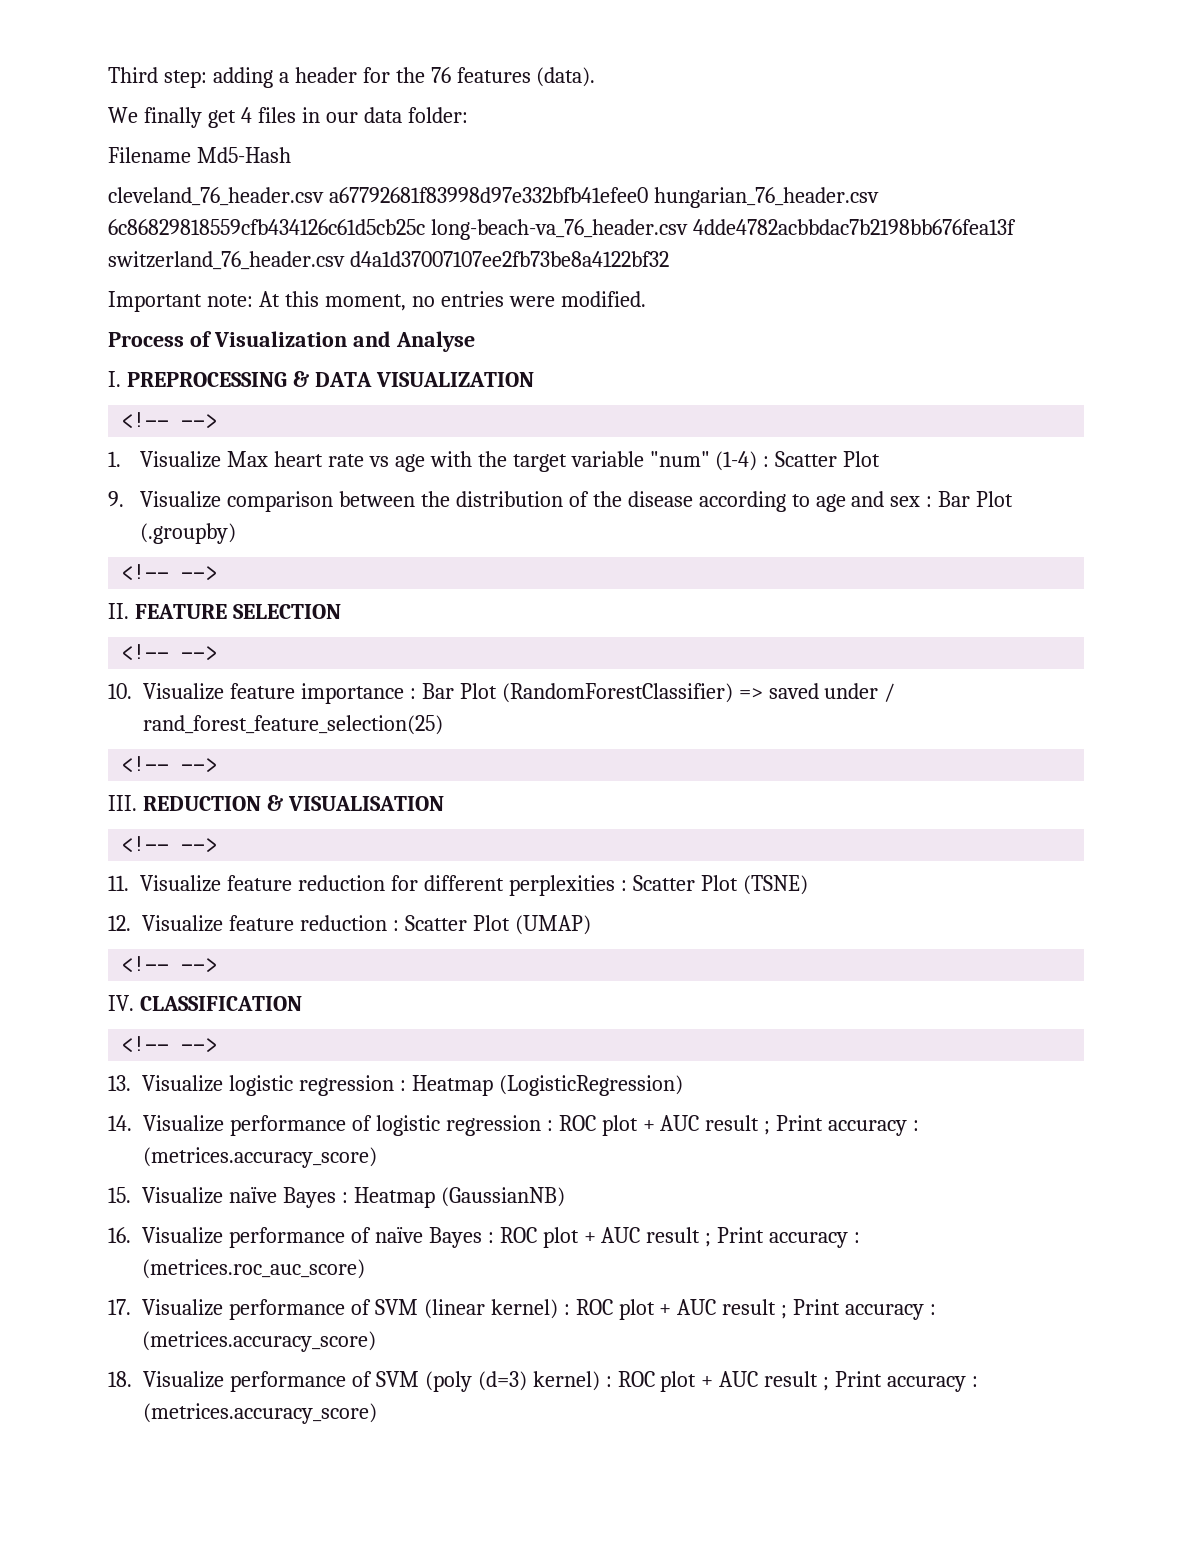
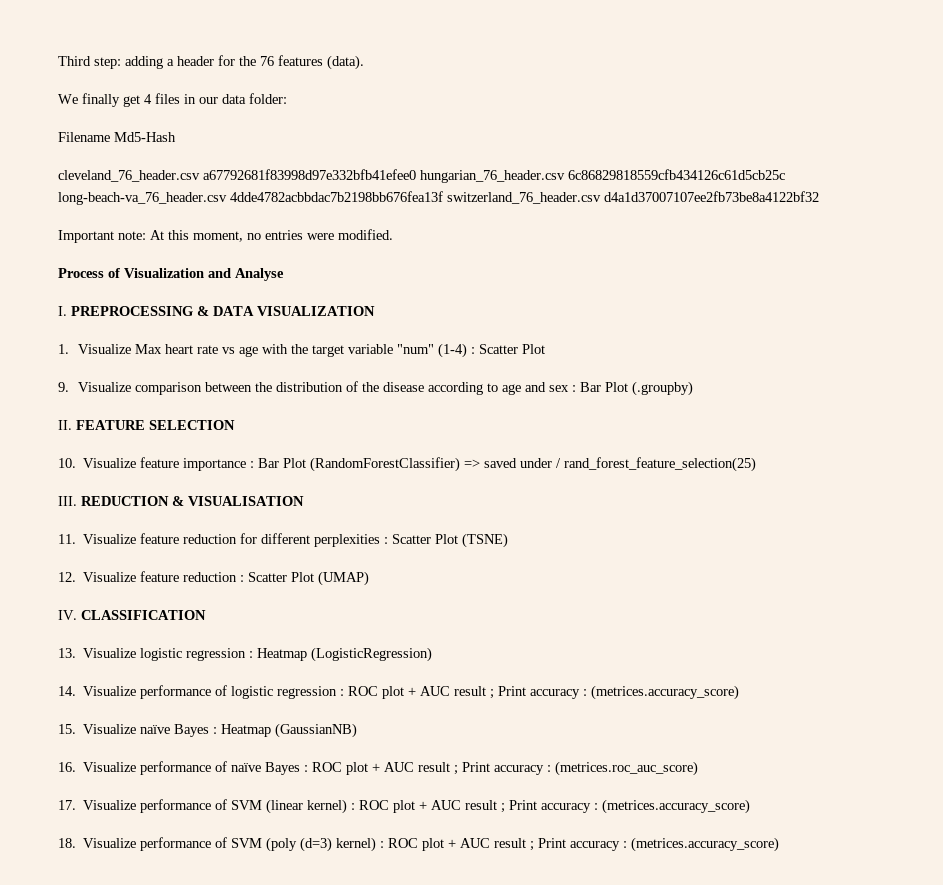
  I. PREPROCESSING & DATA VISUALIZATION
- <!-- -->
  9. Visualize comparison between the distribution of the disease according to age and sex : Bar Plot (.groupby)
- <!-- -->
  II. FEATURE SELECTION
- <!-- -->
  10. Visualize feature importance : Bar Plot (RandomForestClassifier) => saved under / rand_forest_feature_selection(25)
- <!-- -->
  III. REDUCTION & VISUALISATION
- <!-- -->
  12. Visualize feature reduction : Scatter Plot (UMAP)
- <!-- -->
  IV. CLASSIFICATION
- <!-- -->

